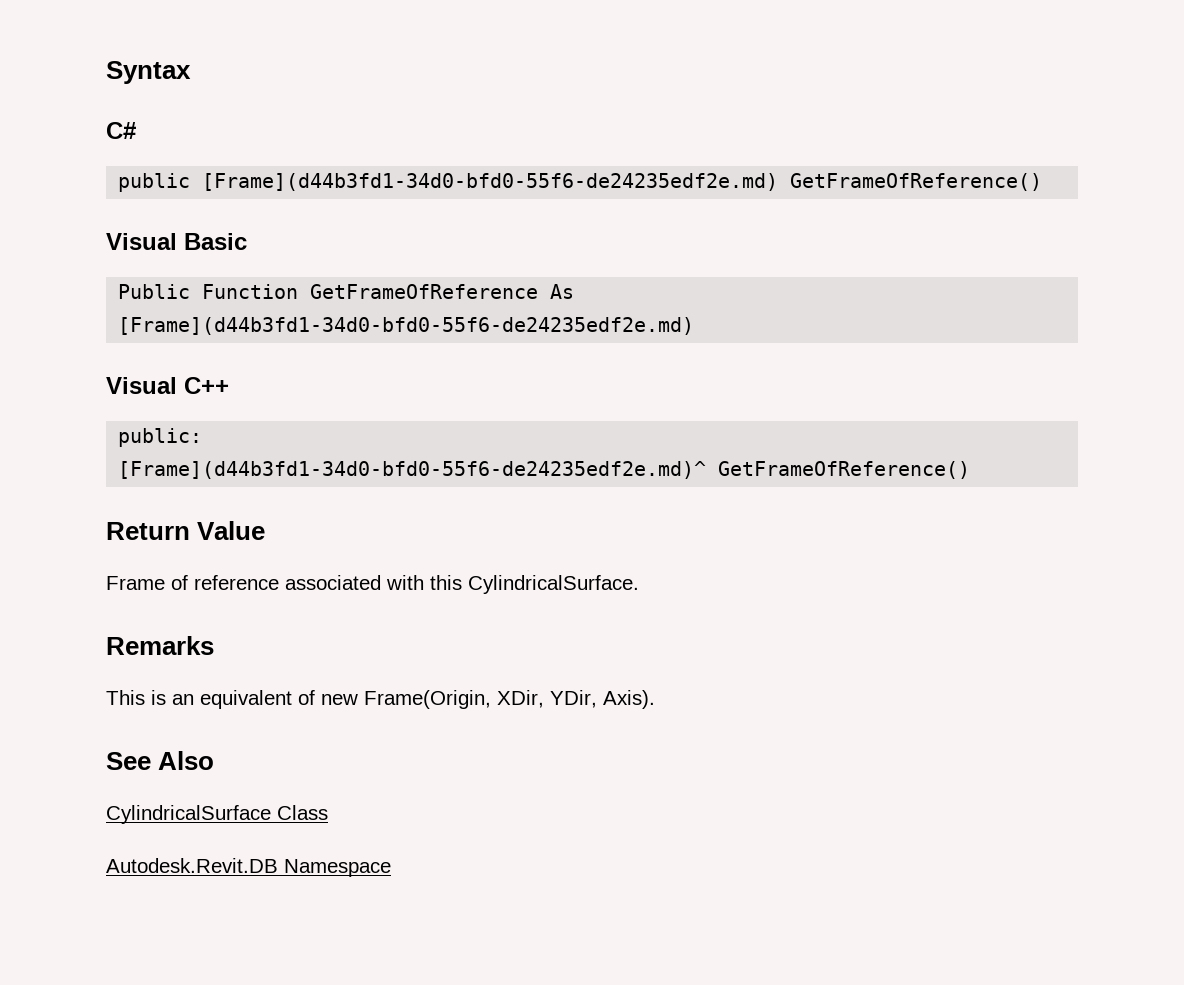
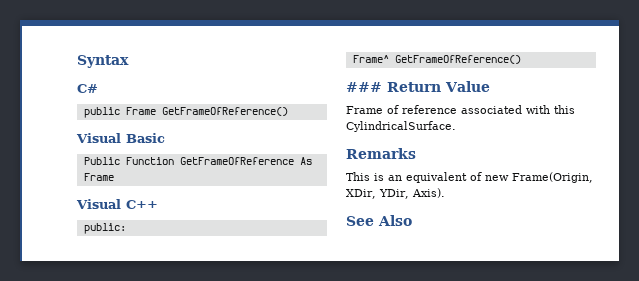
- public [Frame](d44b3fd1-34d0-bfd0-55f6-de24235edf2e.md) GetFrameOfReference()
+ public Frame GetFrameOfReference()
- Public Function GetFrameOfReference As [Frame](d44b3fd1-34d0-bfd0-55f6-de24235edf2e.md)
+ Public Function GetFrameOfReference As Frame
- [Frame](d44b3fd1-34d0-bfd0-55f6-de24235edf2e.md)^ GetFrameOfReference()
- Return Value
+ Frame^ GetFrameOfReference()
+ ### Return Value
- CylindricalSurface Class
- Autodesk.Revit.DB Namespace

